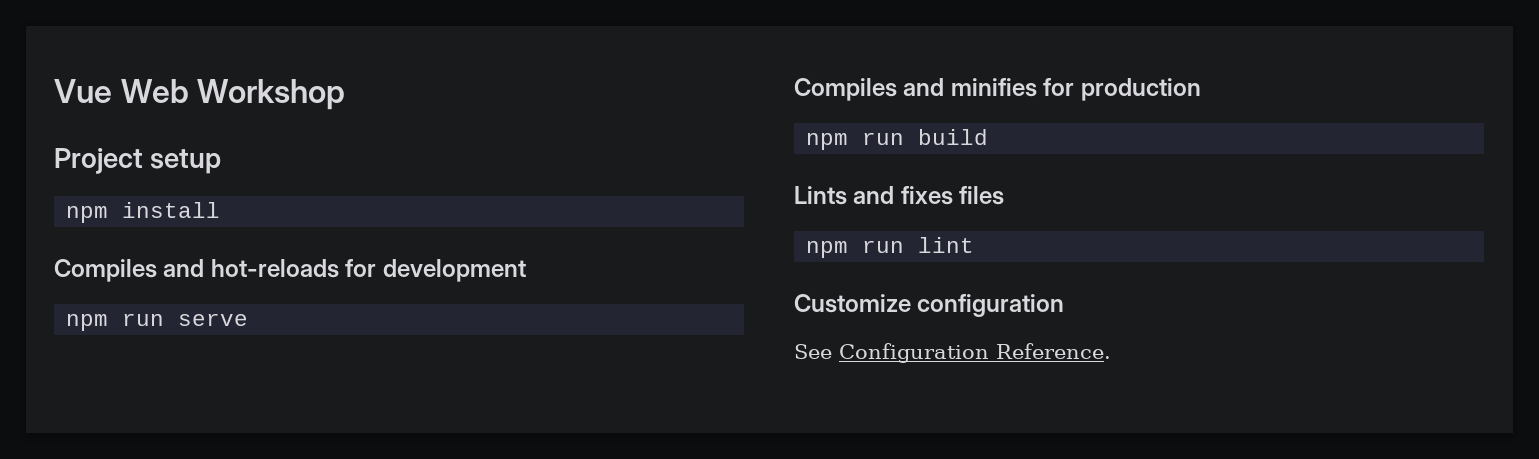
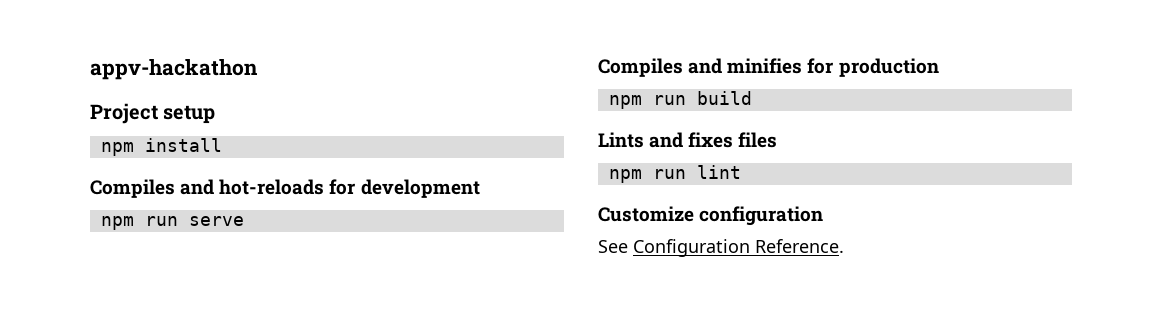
- Vue Web Workshop
+ appv-hackathon

